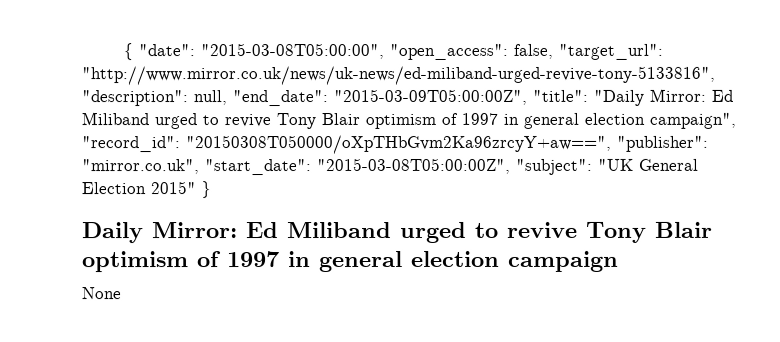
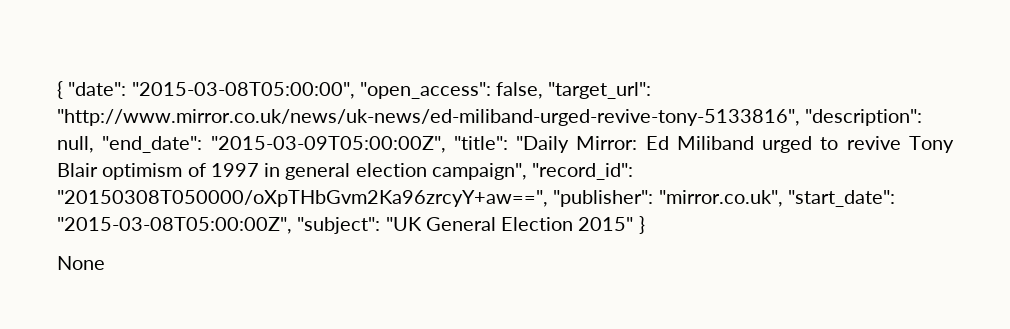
- Daily Mirror: Ed Miliband urged to revive Tony Blair optimism of 1997 in general election campaign

